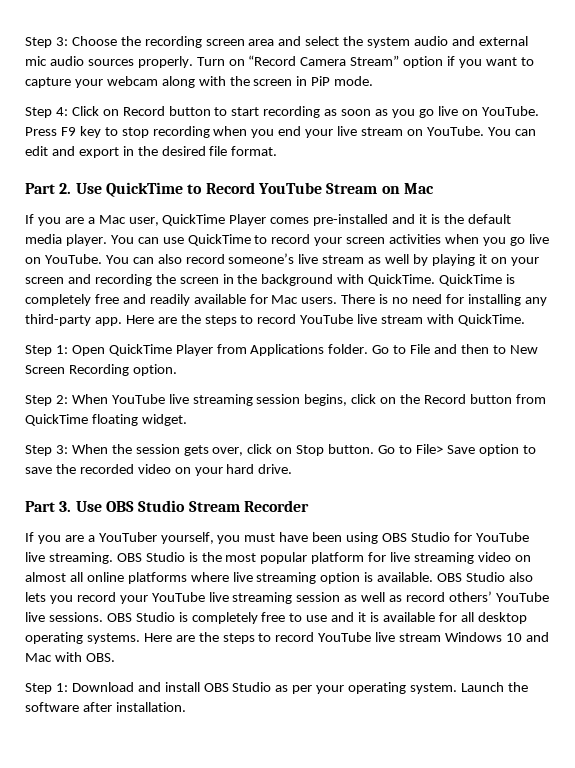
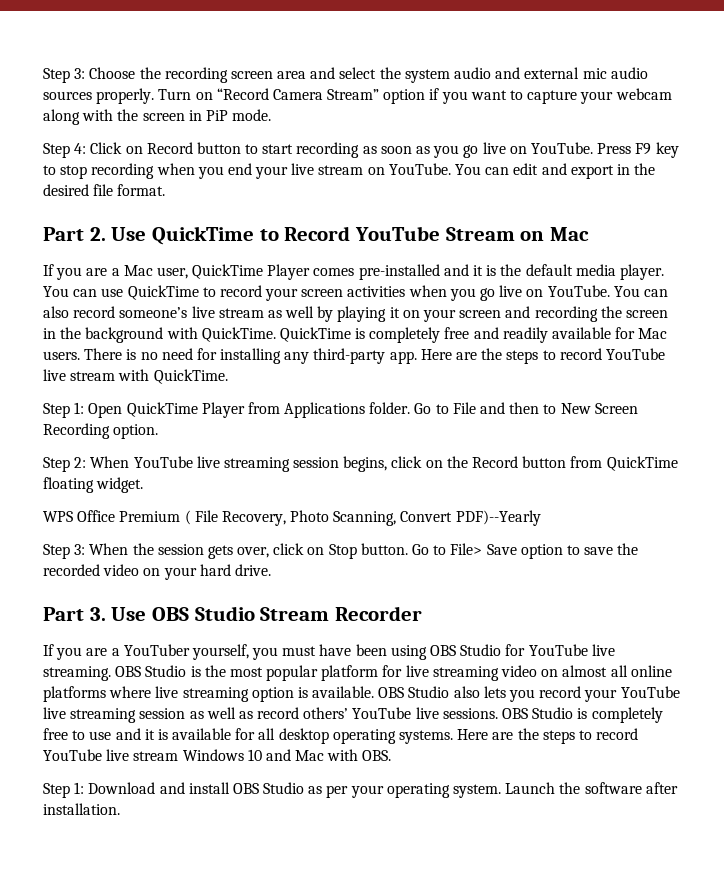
+ WPS Office Premium ( File Recovery, Photo Scanning, Convert PDF)--Yearly

